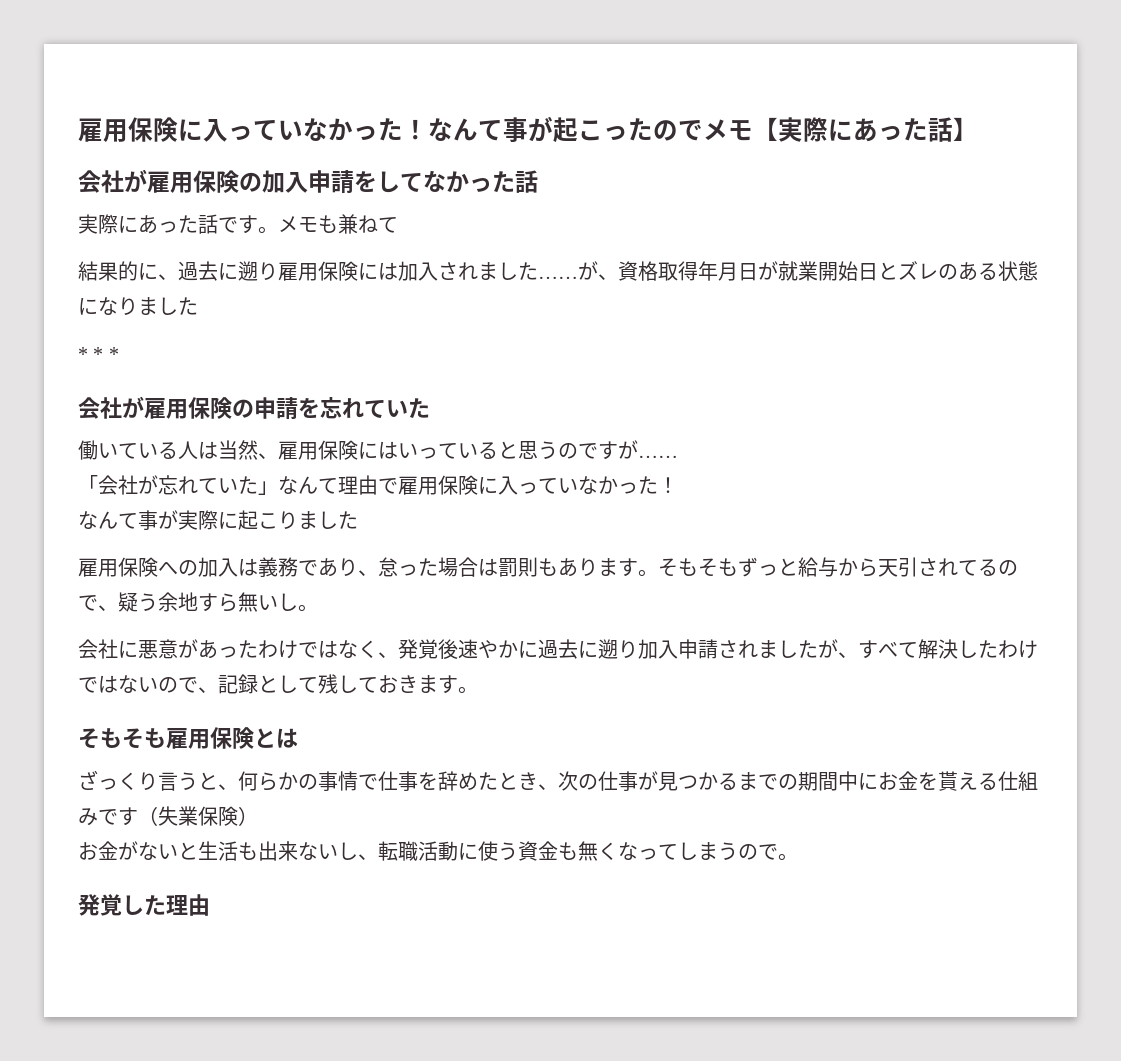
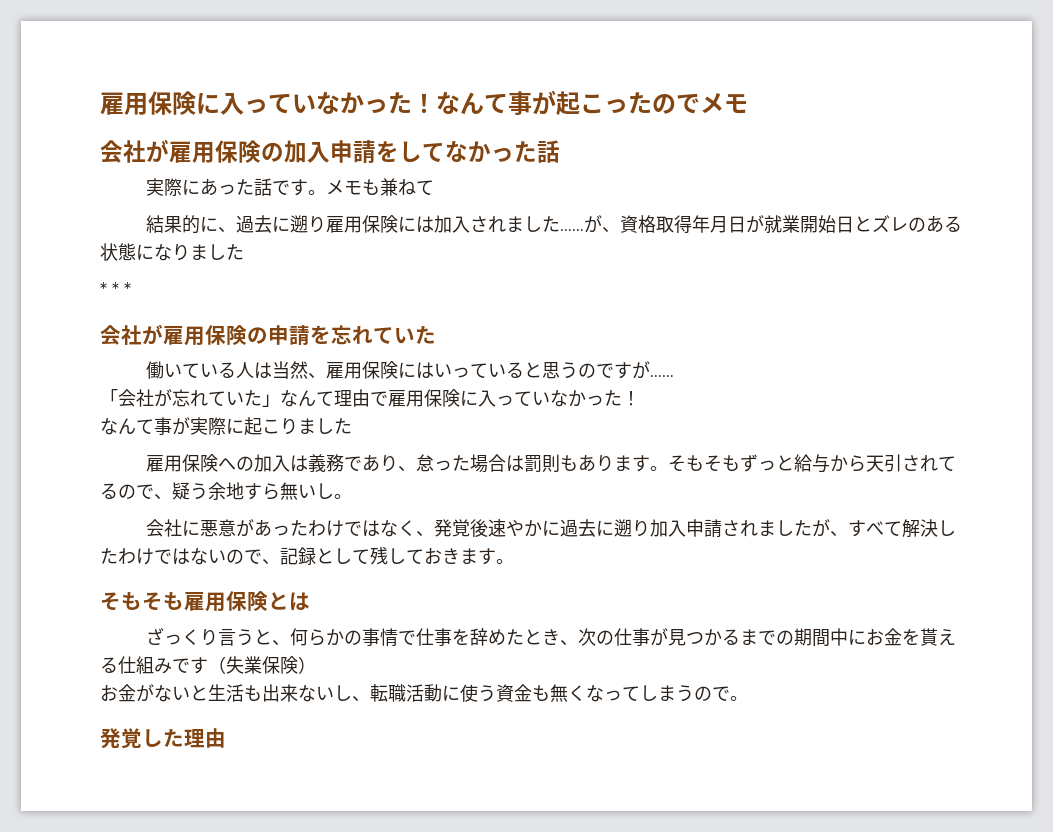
- なんて事が起こったのでメモ【実際にあった話】
+ なんて事が起こったのでメモ

